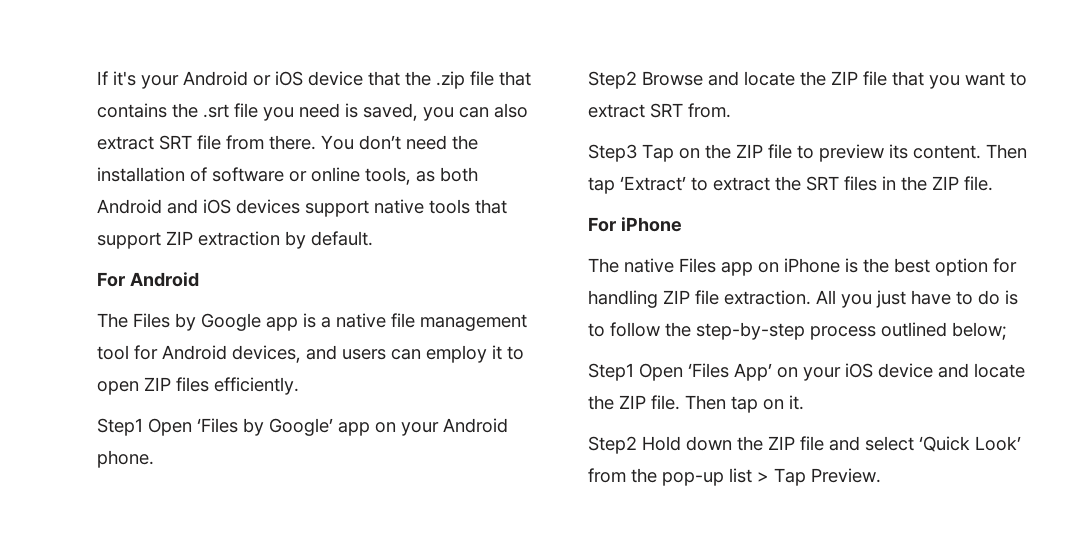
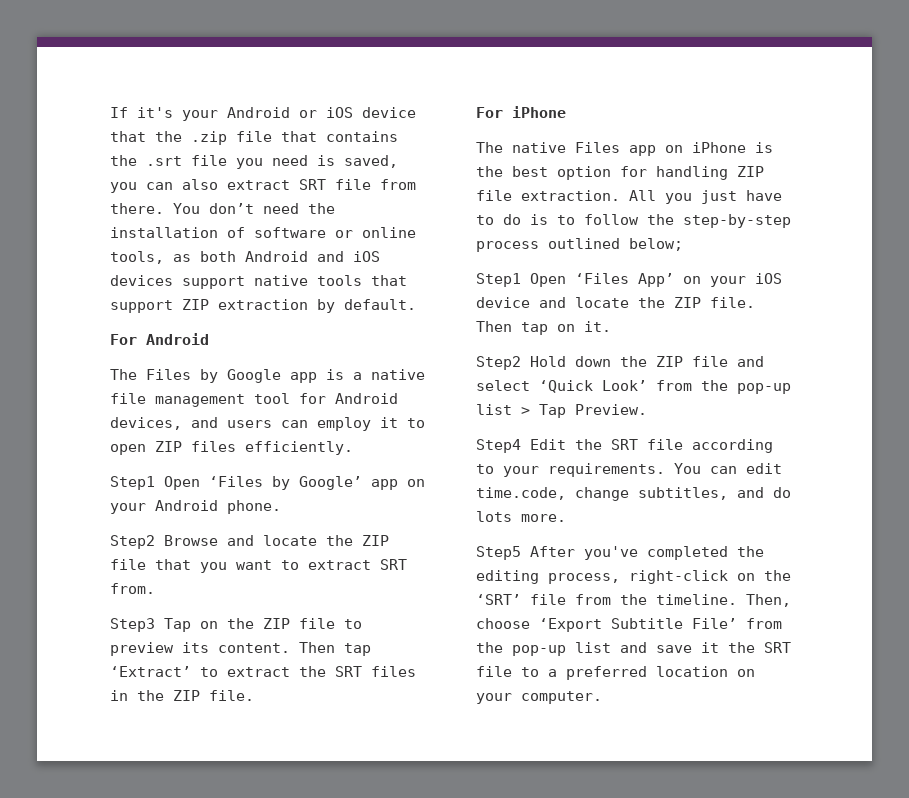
+ Step4 Edit the SRT file according to your requirements. You can edit time.code, change subtitles, and do lots more.
+ Step5 After you've completed the editing process, right-click on the ‘SRT’ file from the timeline. Then, choose ‘Export Subtitle File’ from the pop-up list and save it the SRT file to a preferred location on your computer.

